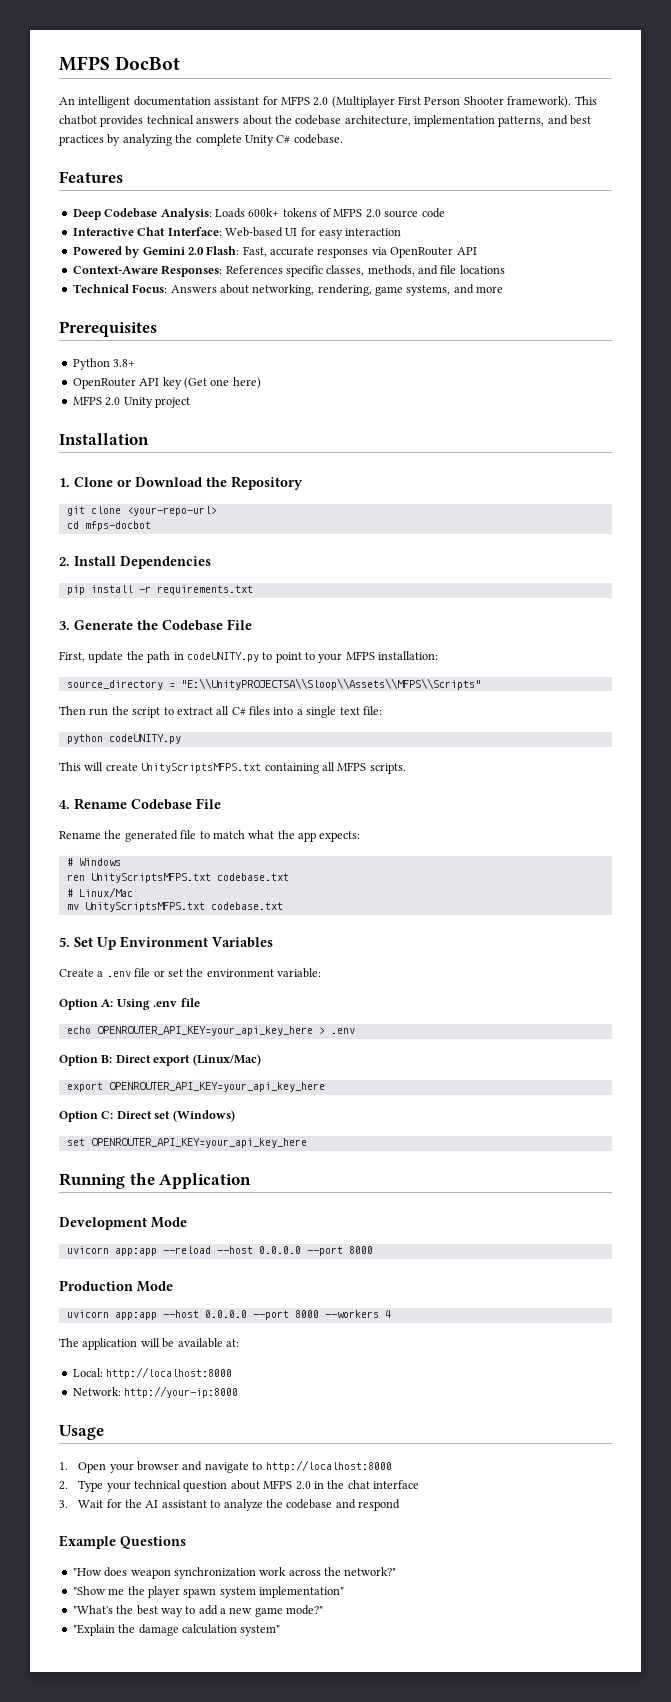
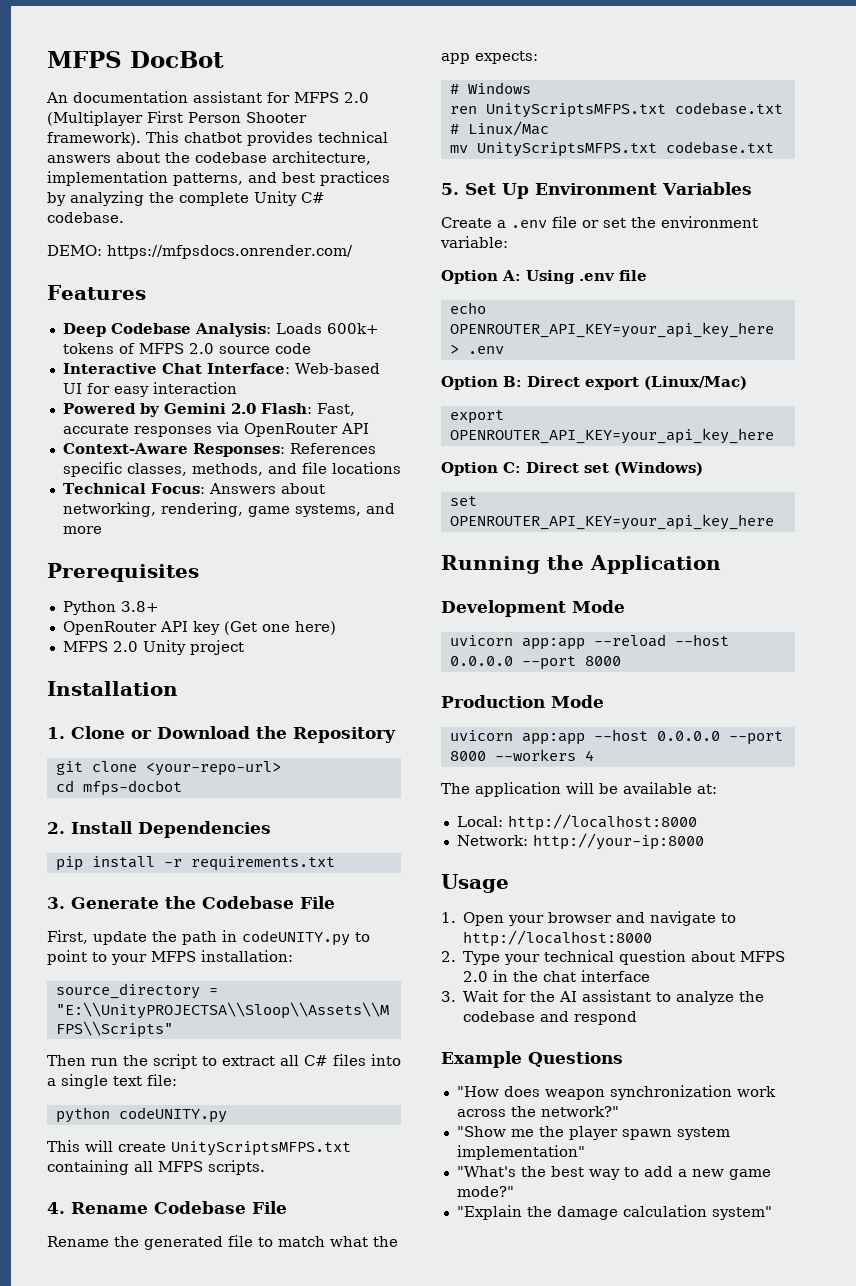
- An intelligent documentation assistant for MFPS 2.0 (Multiplayer First Person Shooter framework).
+ An documentation assistant for MFPS 2.0 (Multiplayer First Person Shooter framework).
+ DEMO: https://mfpsdocs.onrender.com/

